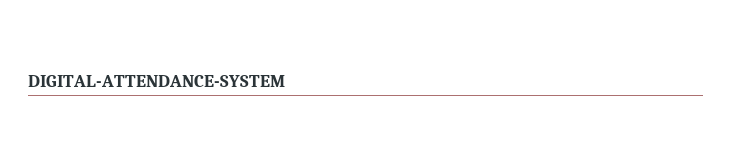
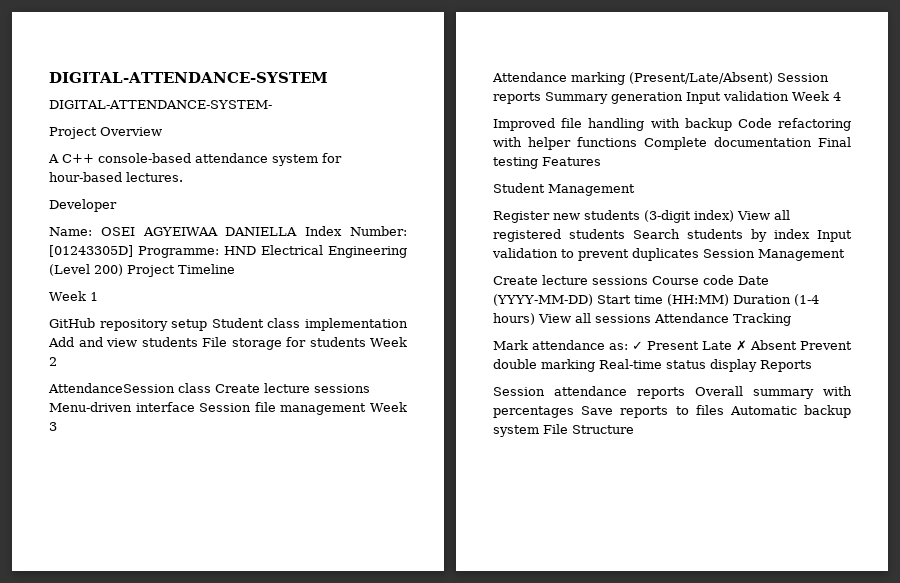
+ DIGITAL-ATTENDANCE-SYSTEM-
+ Project Overview
+ A C++ console-based attendance system for hour-based lectures.
+ Developer
+ Name: OSEI AGYEIWAA DANIELLA Index Number: [01243305D] Programme: HND Electrical Engineering (Level 200) Project Timeline
+ Week 1
+ GitHub repository setup Student class implementation Add and view students File storage for students Week 2
+ AttendanceSession class Create lecture sessions Menu-driven interface Session file management Week 3
+ Attendance marking (Present/Late/Absent) Session reports Summary generation Input validation Week 4
+ Improved file handling with backup Code refactoring with helper functions Complete documentation Final testing Features
+ Student Management
+ Register new students (3-digit index) View all registered students Search students by index Input validation to prevent duplicates Session Management
+ Create lecture sessions Course code Date (YYYY-MM-DD) Start time (HH:MM) Duration (1-4 hours) View all sessions Attendance Tracking
+ Mark attendance as: ✓ Present Late ✗ Absent Prevent double marking Real-time status display Reports
+ Session attendance reports Overall summary with percentages Save reports to files Automatic backup system File Structure

